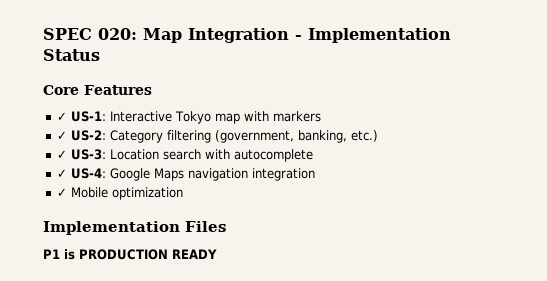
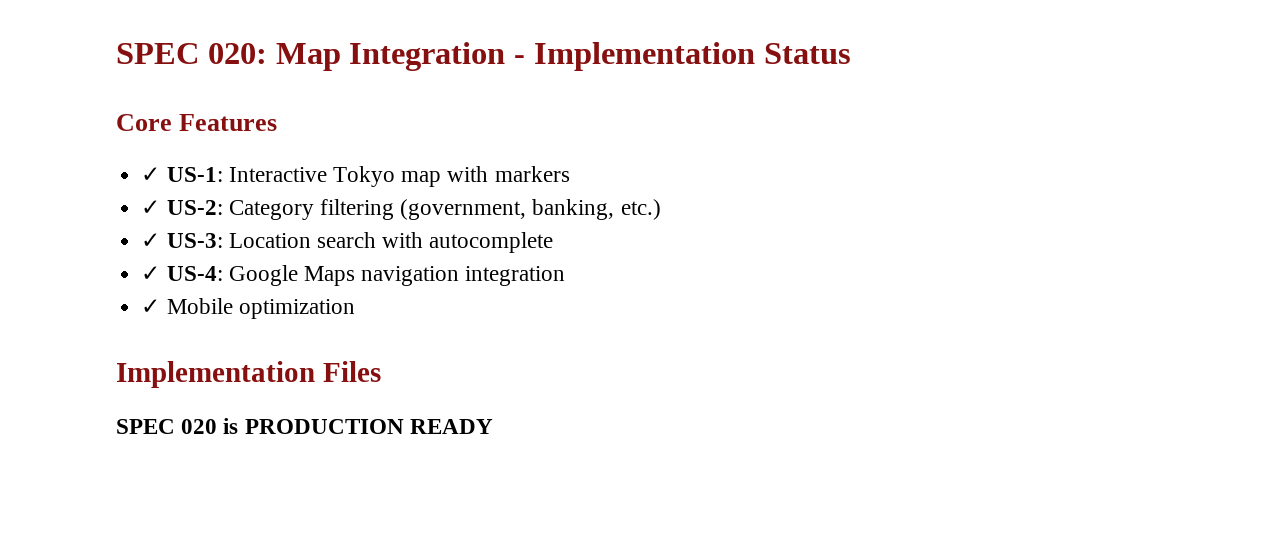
- P1 is PRODUCTION READY
+ SPEC 020 is PRODUCTION READY

